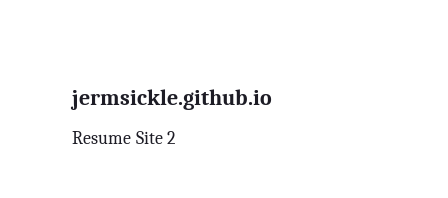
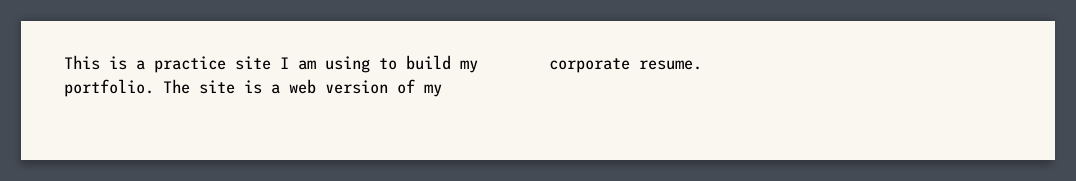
- jermsickle.github.io
- Resume Site 2
+ This is a practice site I am using to build my portfolio. The site is a web version of my corporate resume.

